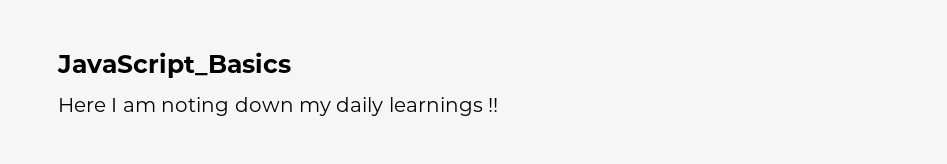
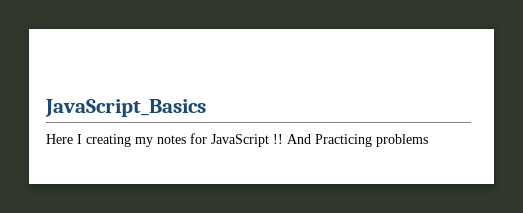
- Here I am noting down my daily learnings !!
+ Here I creating my notes for JavaScript !! And Practicing problems

